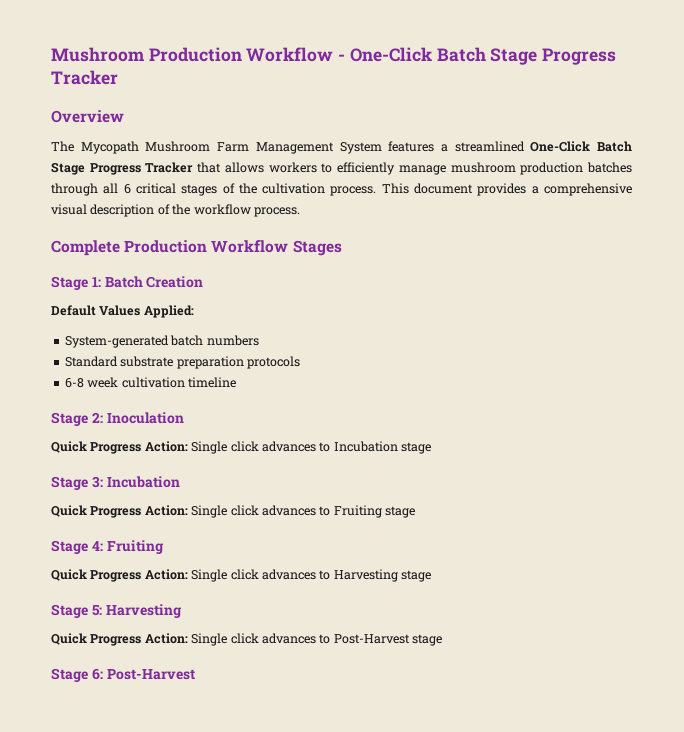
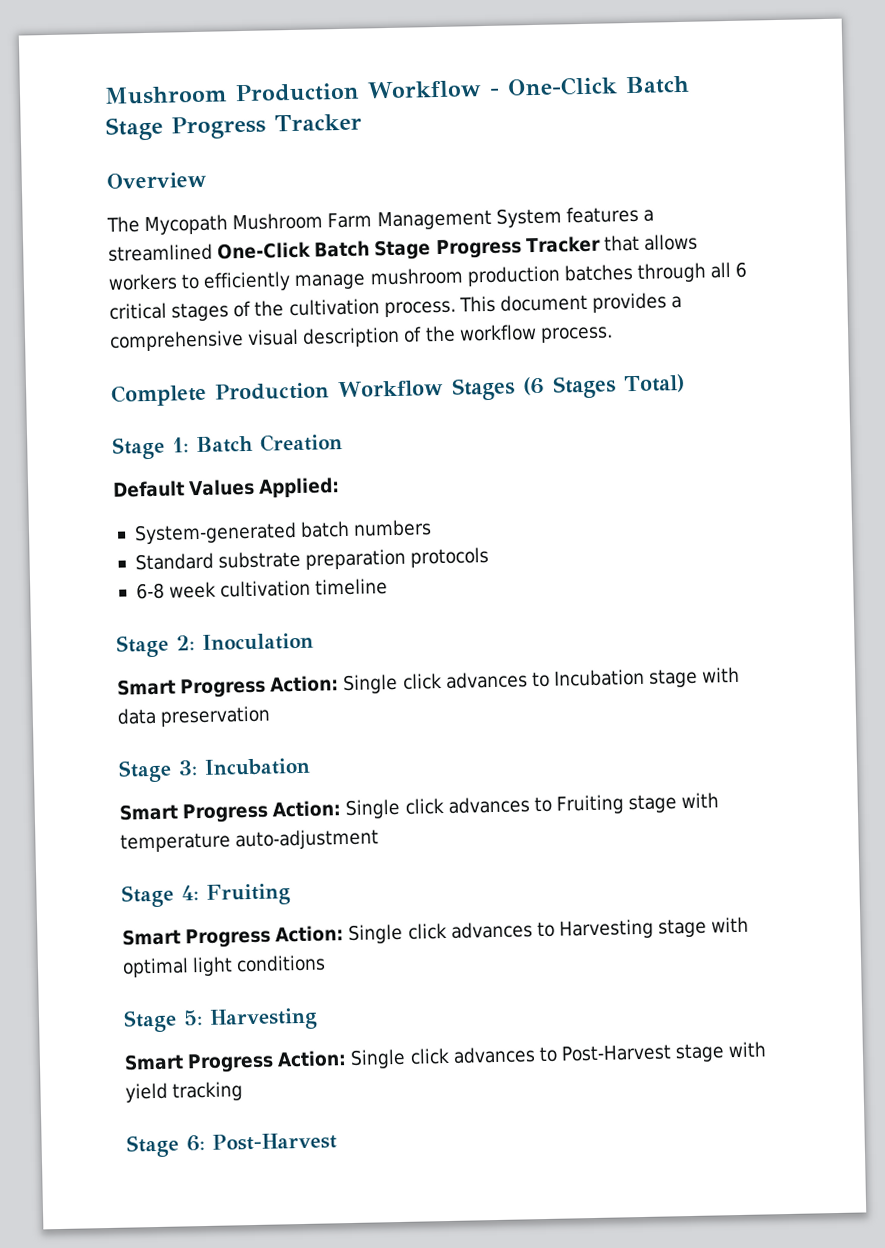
- Complete Production Workflow Stages
+ Complete Production Workflow Stages (6 Stages Total)
- Quick Progress Action: Single click advances to Incubation stage
+ Smart Progress Action: Single click advances to Incubation stage with data preservation
- Quick Progress Action: Single click advances to Fruiting stage
+ Smart Progress Action: Single click advances to Fruiting stage with temperature auto-adjustment
- Quick Progress Action: Single click advances to Harvesting stage
+ Smart Progress Action: Single click advances to Harvesting stage with optimal light conditions
- Quick Progress Action: Single click advances to Post-Harvest stage
+ Smart Progress Action: Single click advances to Post-Harvest stage with yield tracking

